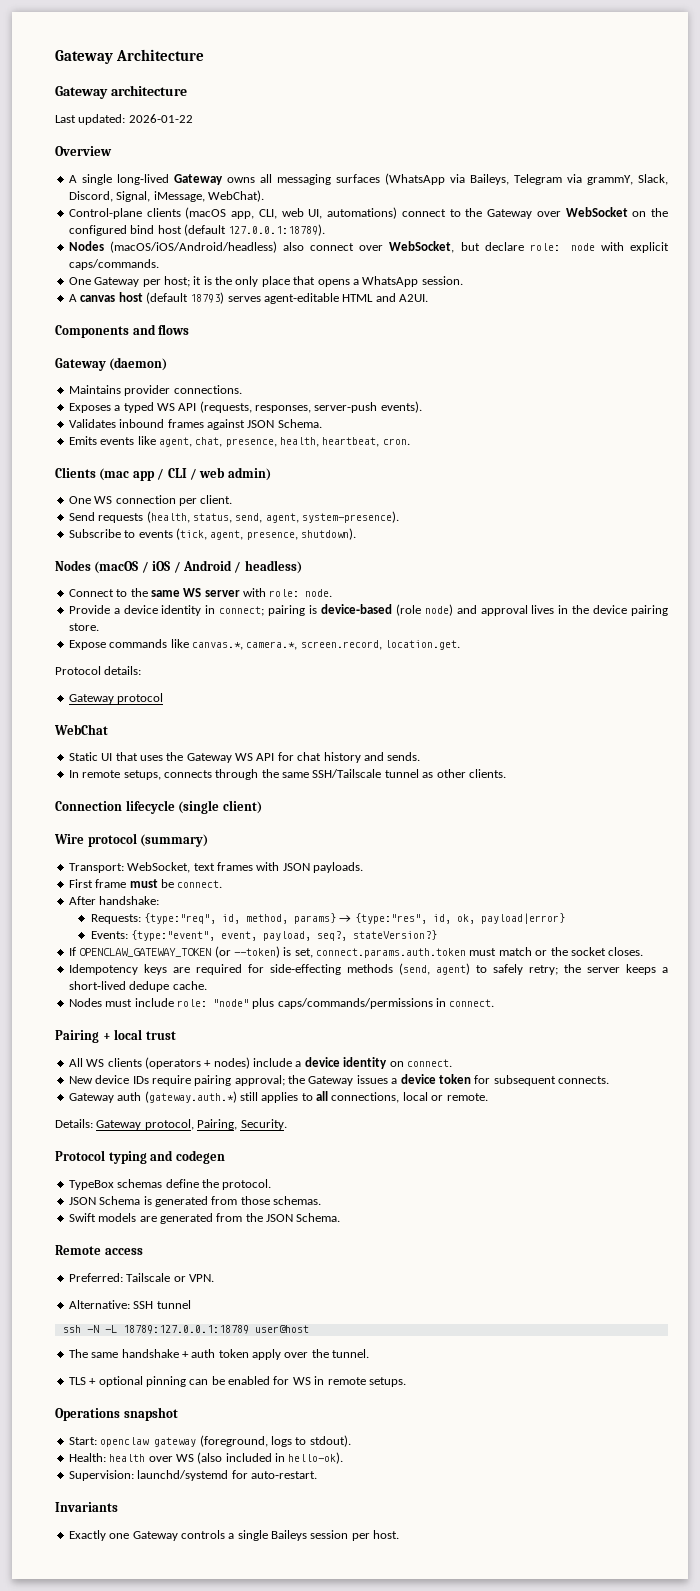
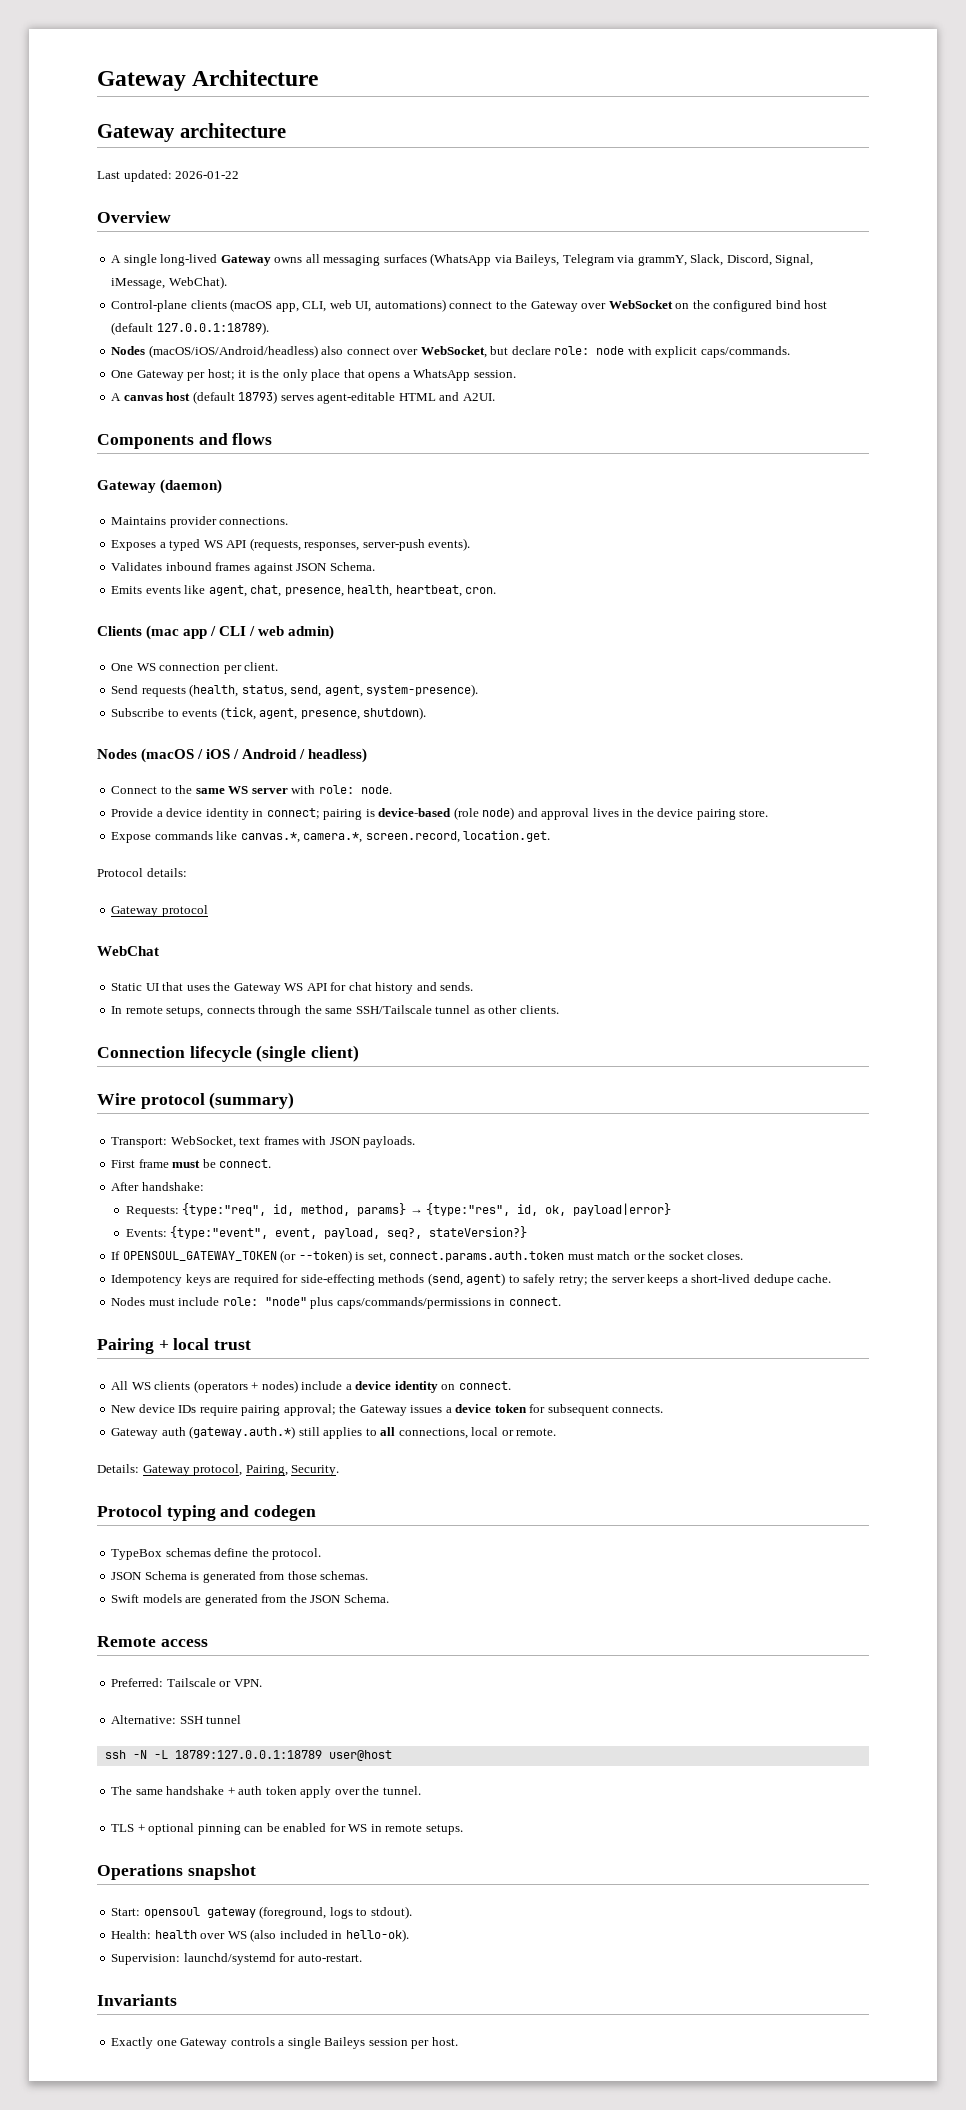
- If OPENCLAW_GATEWAY_TOKEN (or --token) is set, connect.params.auth.token must match or the socket closes.
+ If OPENSOUL_GATEWAY_TOKEN (or --token) is set, connect.params.auth.token must match or the socket closes.
- Start: openclaw gateway (foreground, logs to stdout).
+ Start: opensoul gateway (foreground, logs to stdout).

